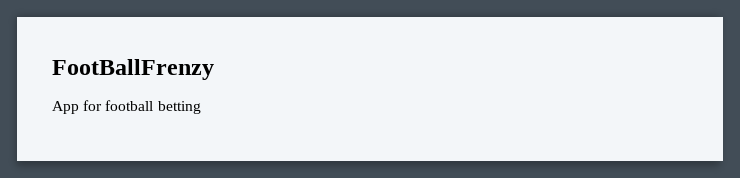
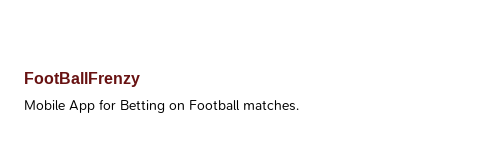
- App for football betting
+ Mobile App for Betting on Football matches.

